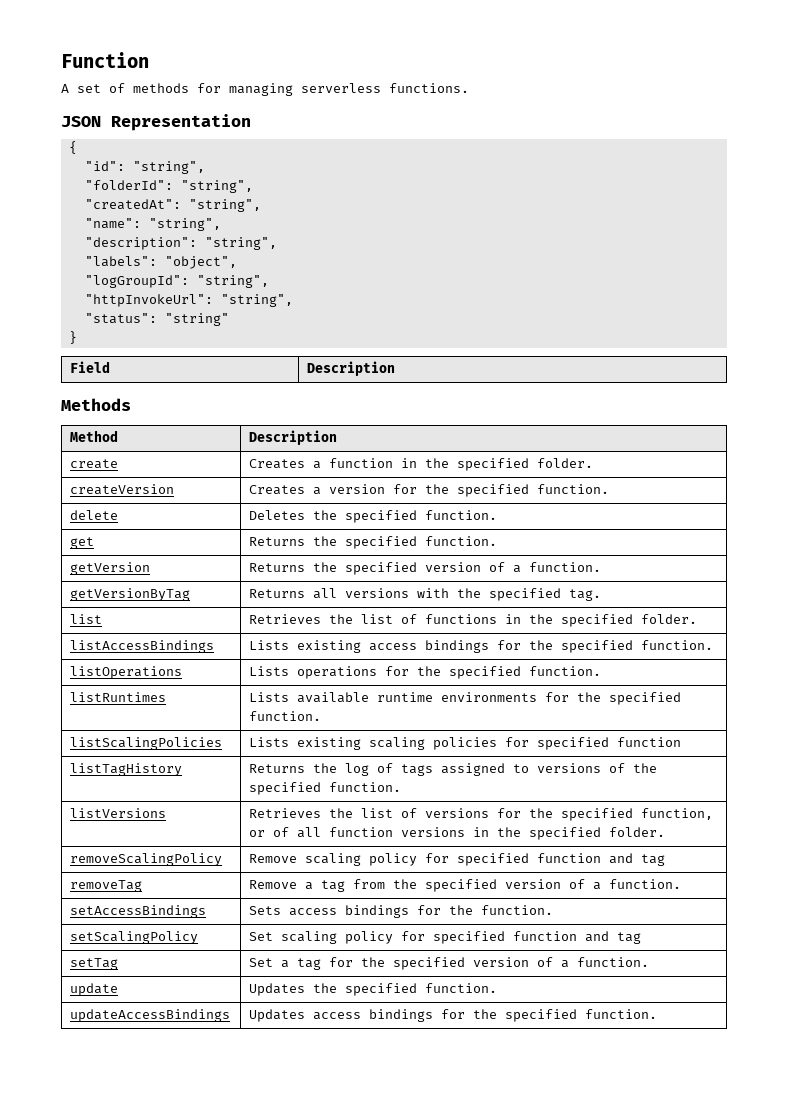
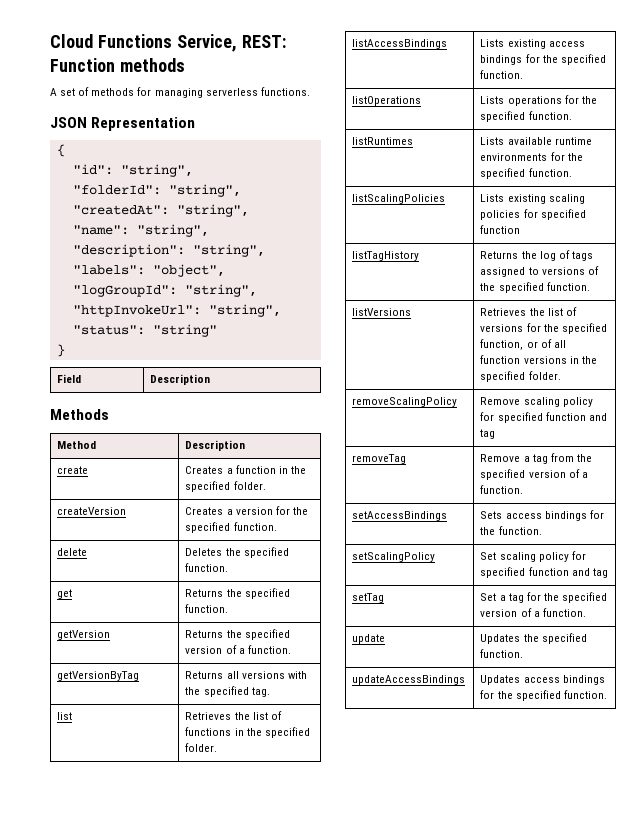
- Function
+ Cloud Functions Service, REST: Function methods

